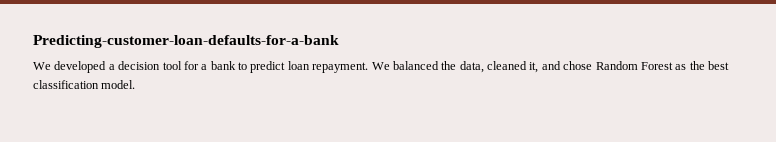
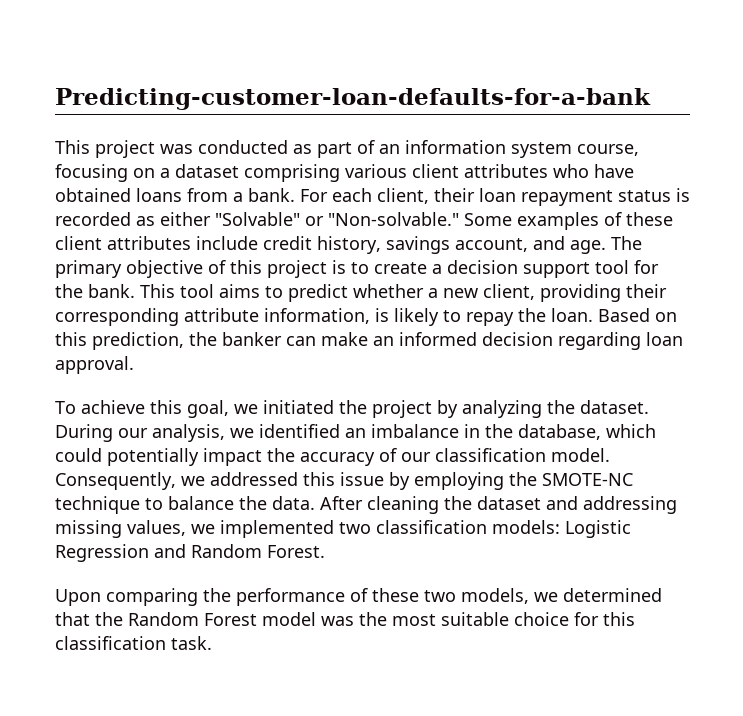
- We developed a decision tool for a bank to predict loan repayment. We balanced the data, cleaned it, and chose Random Forest as the best classification model.
+ This project was conducted as part of an information system course, focusing on a dataset comprising various client attributes who have obtained loans from a bank. For each client, their loan repayment status is recorded as either "Solvable" or "Non-solvable." Some examples of these client attributes include credit history, savings account, and age. The primary objective of this project is to create a decision support tool for the bank. This tool aims to predict whether a new client, providing their corresponding attribute information, is likely to repay the loan. Based on this prediction, the banker can make an informed decision regarding loan approval.
+ To achieve this goal, we initiated the project by analyzing the dataset. During our analysis, we identified an imbalance in the database, which could potentially impact the accuracy of our classification model. Consequently, we addressed this issue by employing the SMOTE-NC technique to balance the data. After cleaning the dataset and addressing missing values, we implemented two classification models: Logistic Regression and Random Forest.
+ Upon comparing the performance of these two models, we determined that the Random Forest model was the most suitable choice for this classification task.

